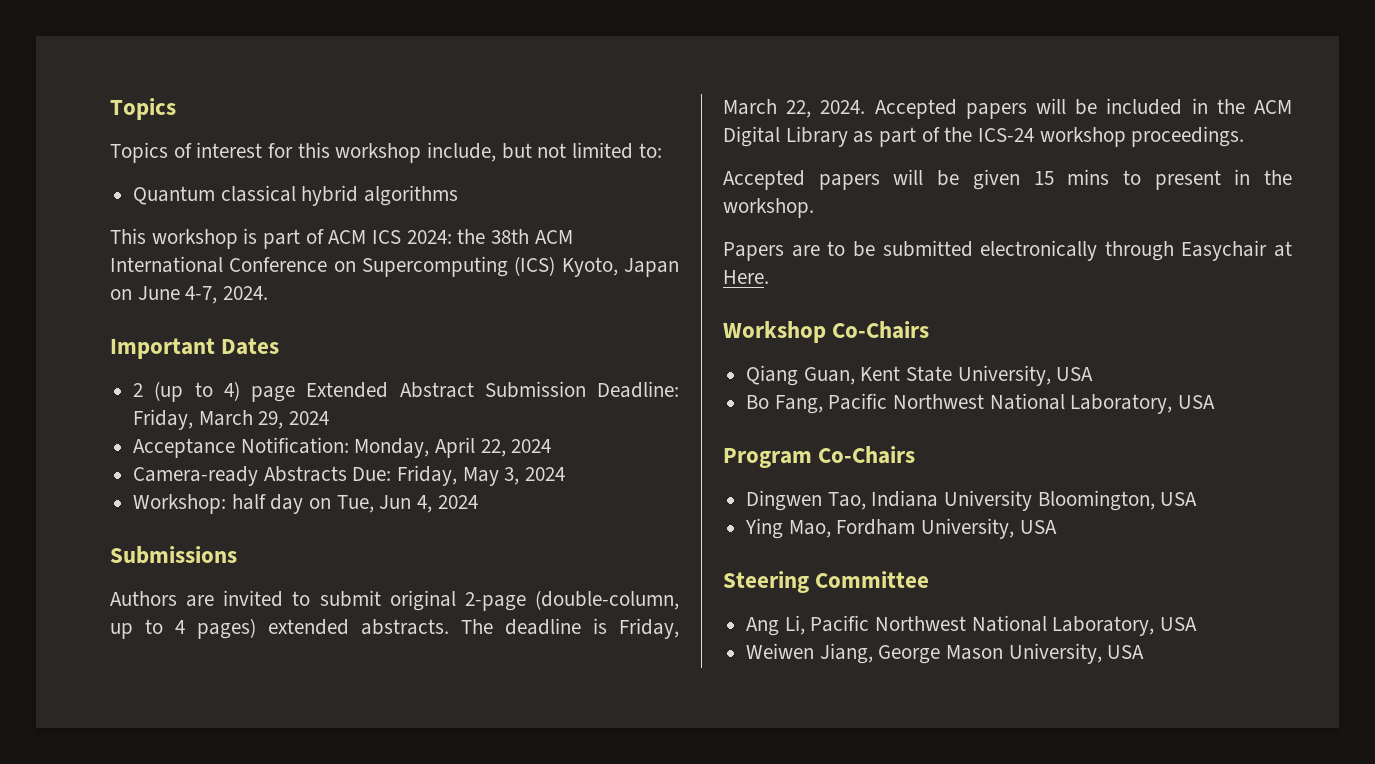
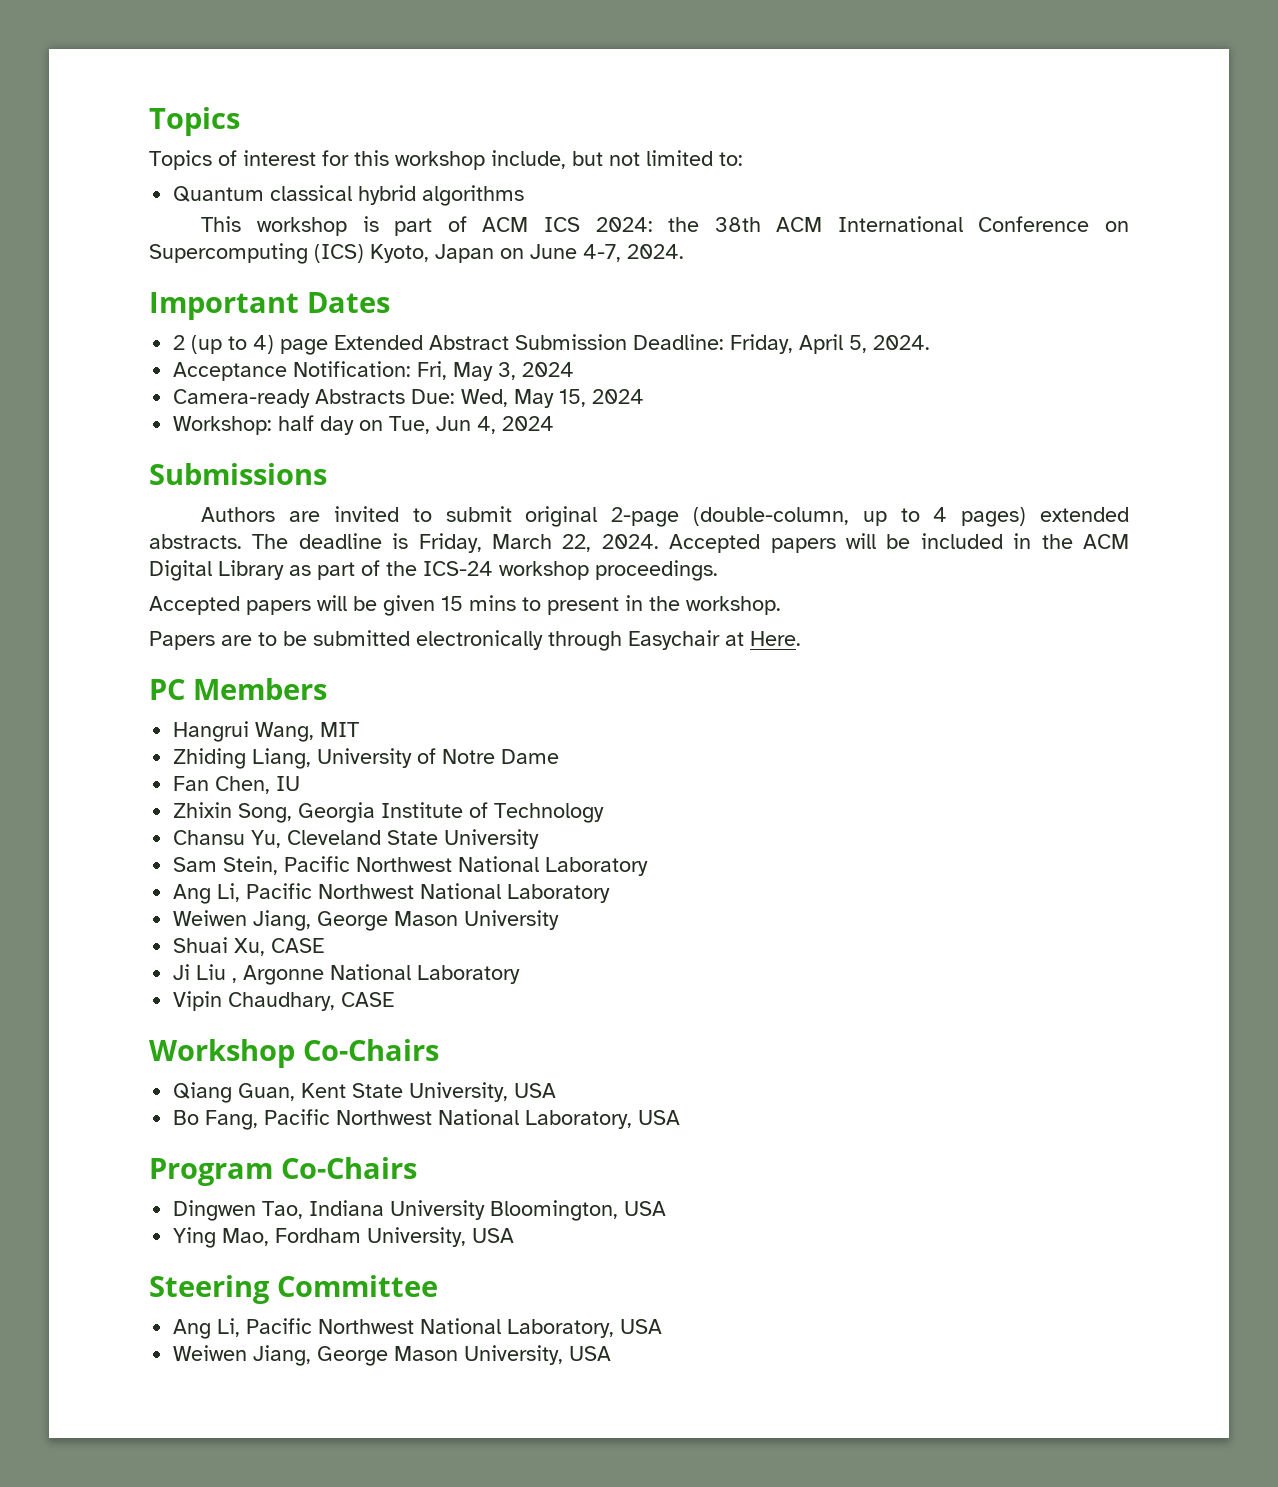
- 2 (up to 4) page Extended Abstract Submission Deadline: Friday, March 29, 2024
+ 2 (up to 4) page Extended Abstract Submission Deadline: Friday, April 5, 2024.
- Acceptance Notification: Monday, April 22, 2024
+ Acceptance Notification: Fri, May 3, 2024
- Camera-ready Abstracts Due: Friday, May 3, 2024
+ Camera-ready Abstracts Due: Wed, May 15, 2024
+ PC Members
+ Hangrui Wang, MIT
+ Zhiding Liang, University of Notre Dame
+ Fan Chen, IU
+ Zhixin Song, Georgia Institute of Technology
+ Chansu Yu, Cleveland State University
+ Sam Stein, Pacific Northwest National Laboratory
+ Ang Li, Pacific Northwest National Laboratory
+ Weiwen Jiang, George Mason University
+ Shuai Xu, CASE
+ Ji Liu , Argonne National Laboratory
+ Vipin Chaudhary, CASE

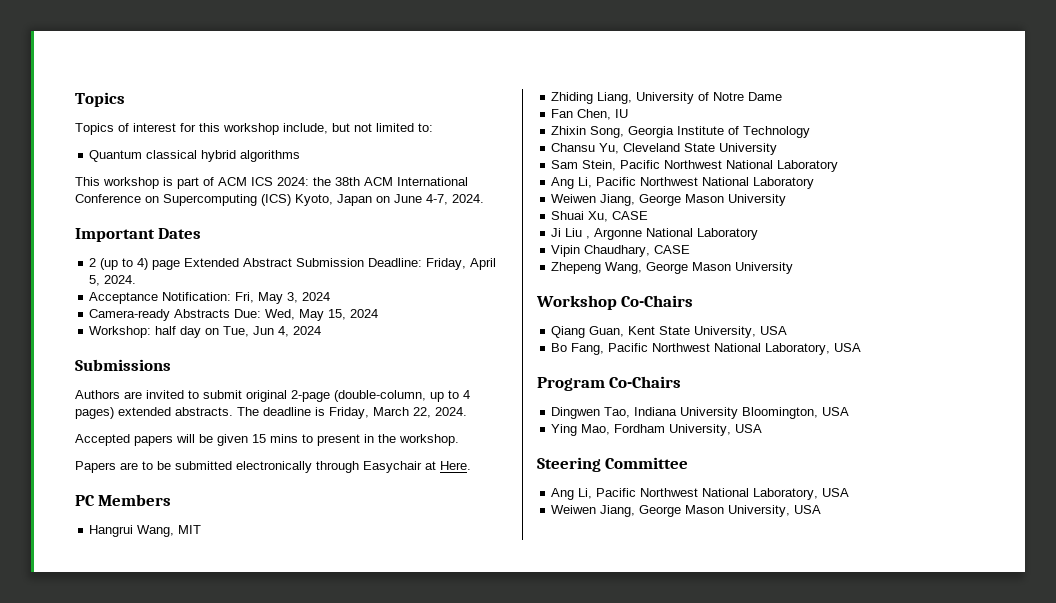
- Accepted papers will be included in the ACM Digital Library as part of the ICS-24 workshop proceedings.
+ Zhepeng Wang, George Mason University

